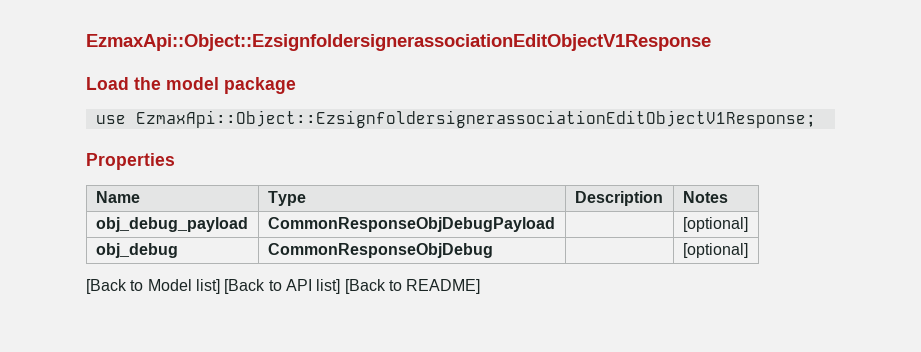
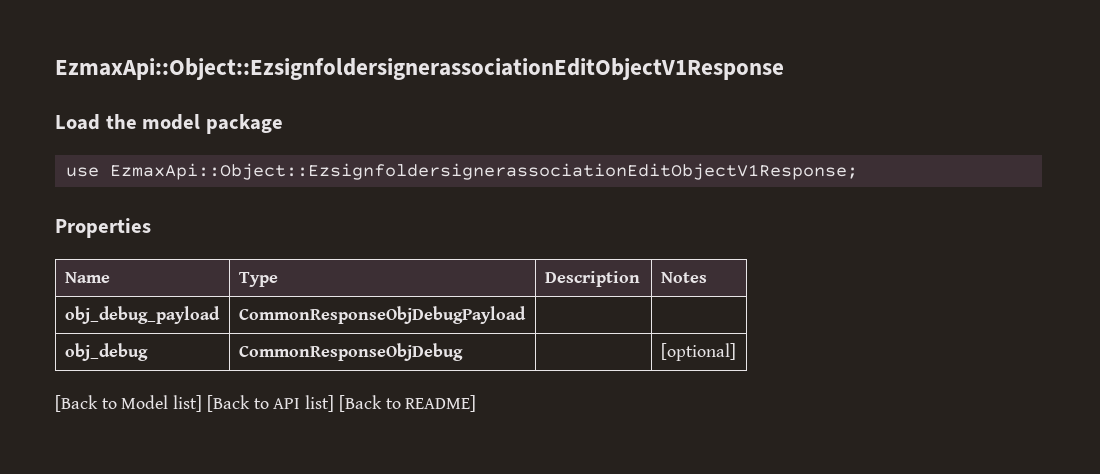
- obj_debug_payload | CommonResponseObjDebugPayload | | [optional]
+ obj_debug_payload | CommonResponseObjDebugPayload | |

